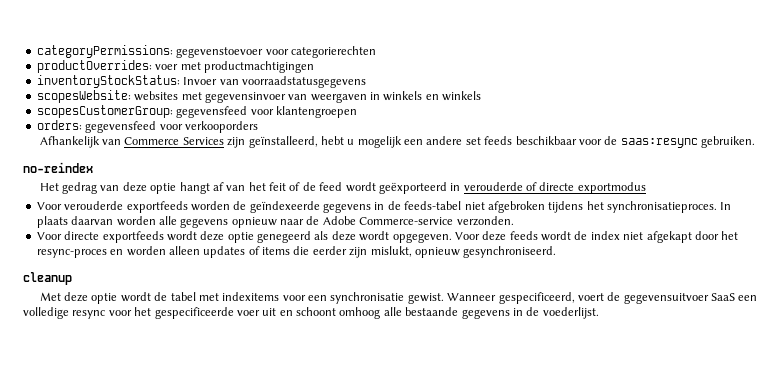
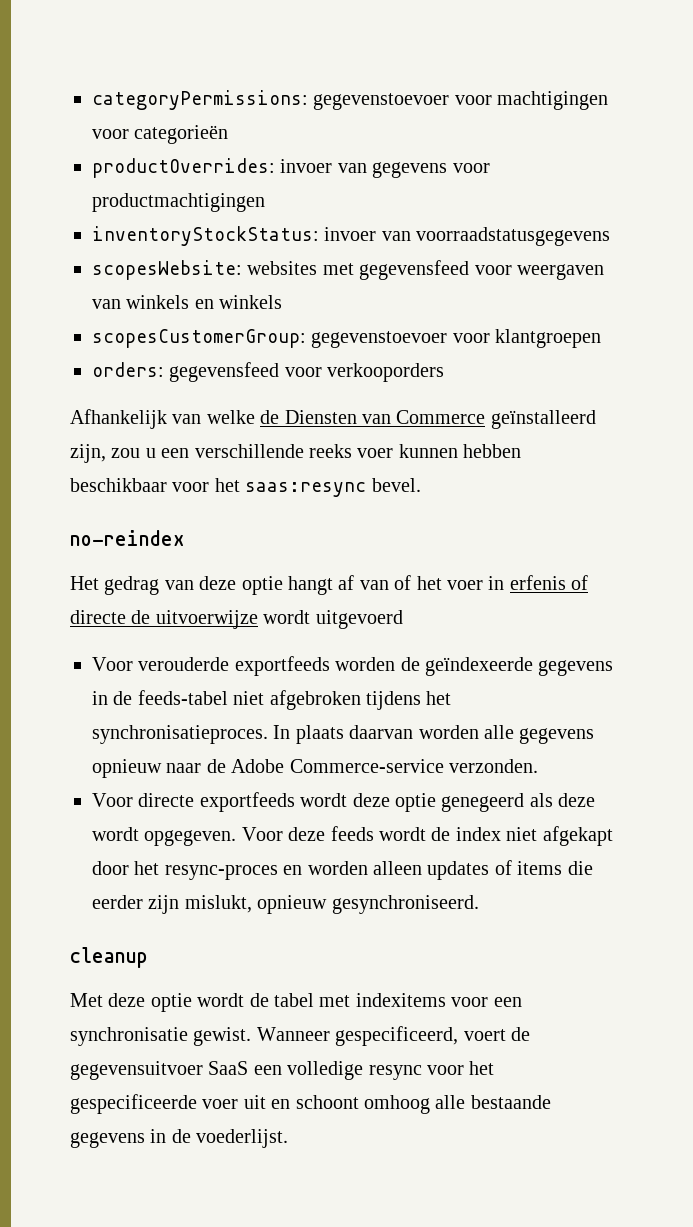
- categoryPermissions: gegevenstoevoer voor categorierechten
- productOverrides: voer met productmachtigingen
+ categoryPermissions: gegevenstoevoer voor machtigingen voor categorieën
+ productOverrides: invoer van gegevens voor productmachtigingen
- inventoryStockStatus: Invoer van voorraadstatusgegevens
+ inventoryStockStatus: invoer van voorraadstatusgegevens
- scopesWebsite: websites met gegevensinvoer van weergaven in winkels en winkels
+ scopesWebsite: websites met gegevensfeed voor weergaven van winkels en winkels
- scopesCustomerGroup: gegevensfeed voor klantengroepen
+ scopesCustomerGroup: gegevenstoevoer voor klantgroepen
- Afhankelijk van Commerce Services zijn geïnstalleerd, hebt u mogelijk een andere set feeds beschikbaar voor de saas:resync gebruiken.
+ Afhankelijk van welke de Diensten van Commerce geïnstalleerd zijn, zou u een verschillende reeks voer kunnen hebben beschikbaar voor het saas:resync bevel.
- Het gedrag van deze optie hangt af van het feit of de feed wordt geëxporteerd in verouderde of directe exportmodus
+ Het gedrag van deze optie hangt af van of het voer in erfenis of directe de uitvoerwijze wordt uitgevoerd

